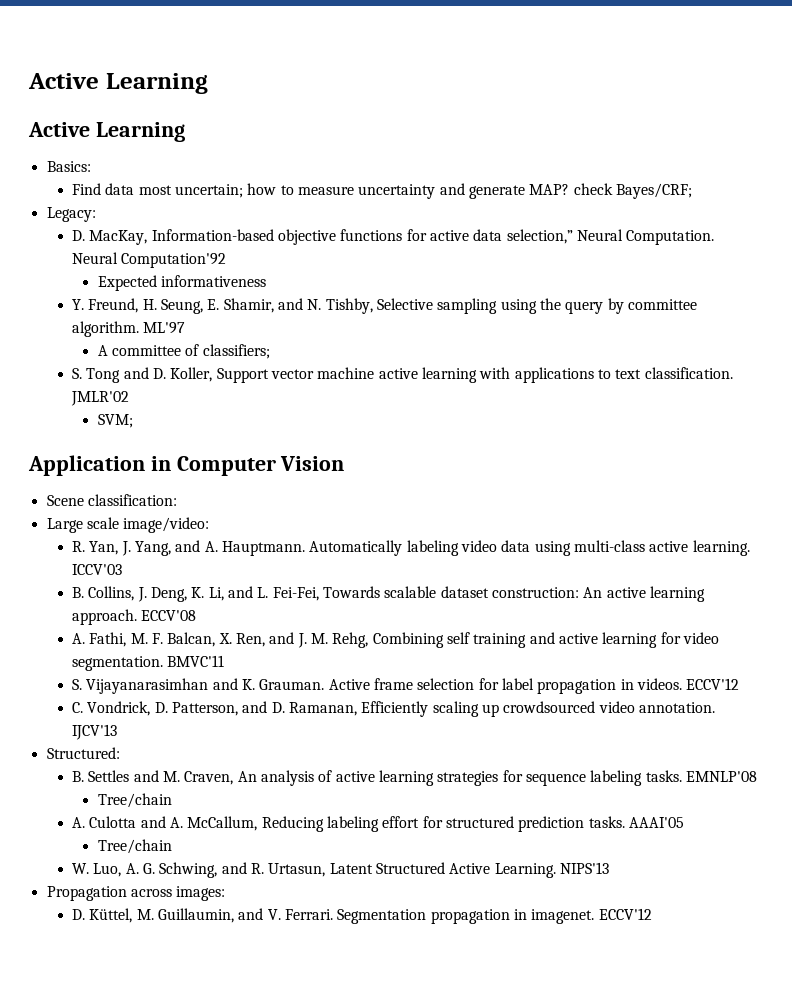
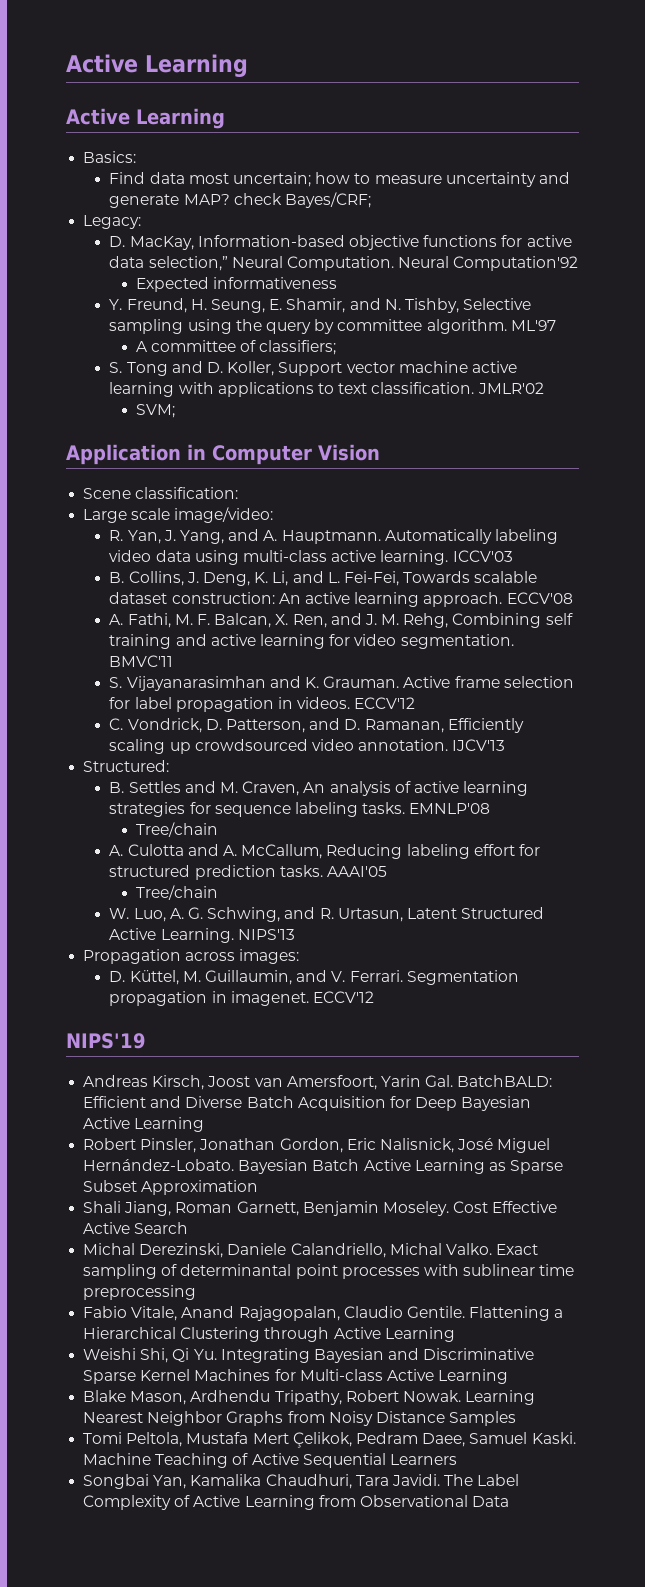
+ NIPS'19
+ Andreas Kirsch, Joost van Amersfoort, Yarin Gal. BatchBALD: Efficient and Diverse Batch Acquisition for Deep Bayesian Active Learning
+ Robert Pinsler, Jonathan Gordon, Eric Nalisnick, José Miguel Hernández-Lobato. Bayesian Batch Active Learning as Sparse Subset Approximation
+ Shali Jiang, Roman Garnett, Benjamin Moseley. Cost Effective Active Search
+ Michal Derezinski, Daniele Calandriello, Michal Valko. Exact sampling of determinantal point processes with sublinear time preprocessing
+ Fabio Vitale, Anand Rajagopalan, Claudio Gentile. Flattening a Hierarchical Clustering through Active Learning
+ Weishi Shi, Qi Yu. Integrating Bayesian and Discriminative Sparse Kernel Machines for Multi-class Active Learning
+ Blake Mason, Ardhendu Tripathy, Robert Nowak. Learning Nearest Neighbor Graphs from Noisy Distance Samples
+ Tomi Peltola, Mustafa Mert Çelikok, Pedram Daee, Samuel Kaski. Machine Teaching of Active Sequential Learners
+ Songbai Yan, Kamalika Chaudhuri, Tara Javidi. The Label Complexity of Active Learning from Observational Data

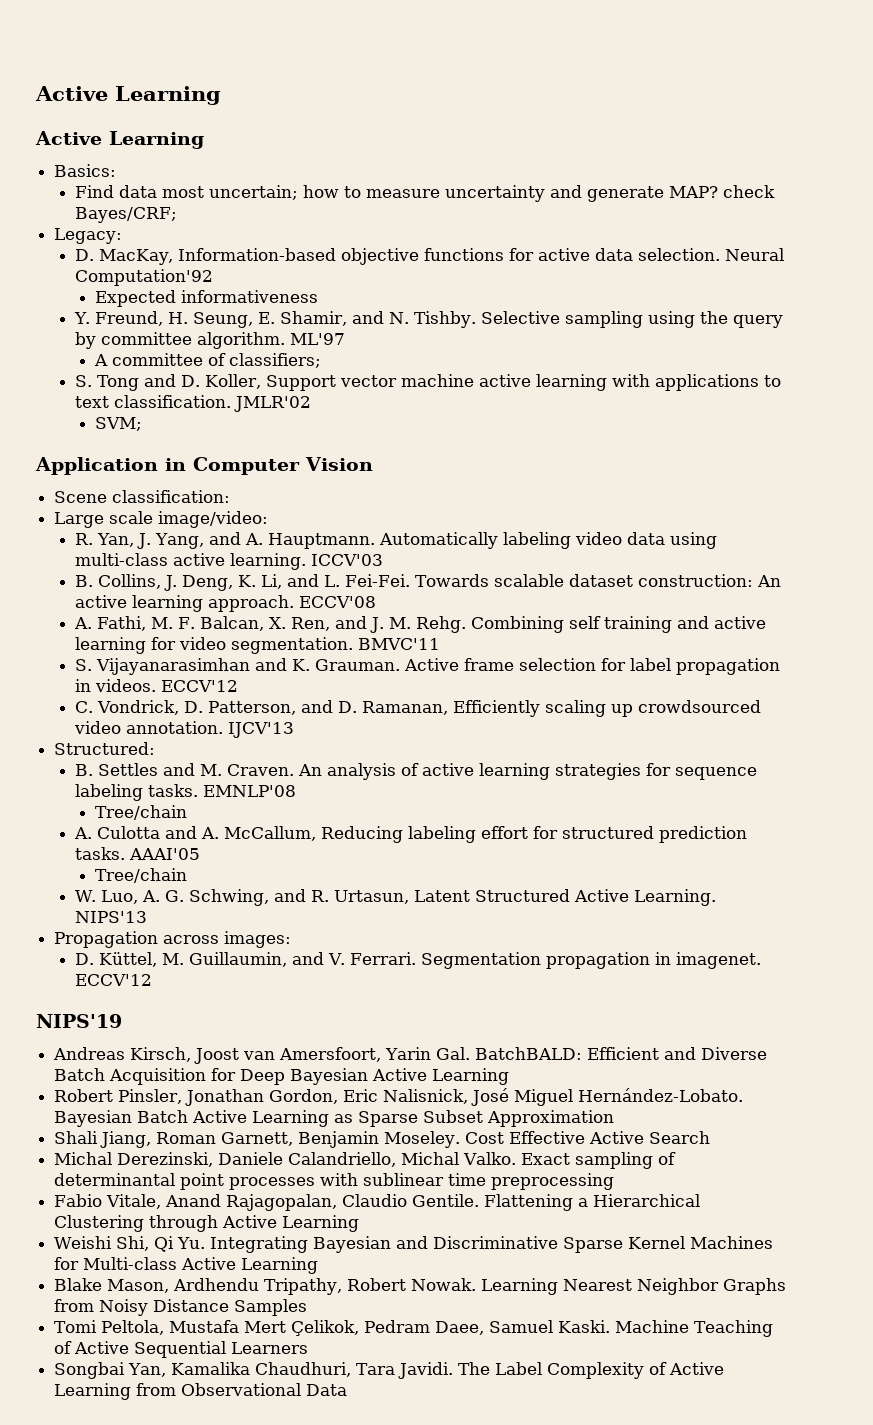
- D. MacKay, Information-based objective functions for active data selection,” Neural Computation.
+ D. MacKay, Information-based objective functions for active data selection.
- Y. Freund, H. Seung, E. Shamir, and N. Tishby, Selective sampling using the query by committee algorithm.
+ Y. Freund, H. Seung, E. Shamir, and N. Tishby. Selective sampling using the query by committee algorithm.
- B. Collins, J. Deng, K. Li, and L. Fei-Fei, Towards scalable dataset construction: An active learning approach.
+ B. Collins, J. Deng, K. Li, and L. Fei-Fei. Towards scalable dataset construction: An active learning approach.
- A. Fathi, M. F. Balcan, X. Ren, and J. M. Rehg, Combining self training and active learning for video segmentation.
+ A. Fathi, M. F. Balcan, X. Ren, and J. M. Rehg. Combining self training and active learning for video segmentation.
- B. Settles and M. Craven, An analysis of active learning strategies for sequence labeling tasks.
+ B. Settles and M. Craven. An analysis of active learning strategies for sequence labeling tasks.

